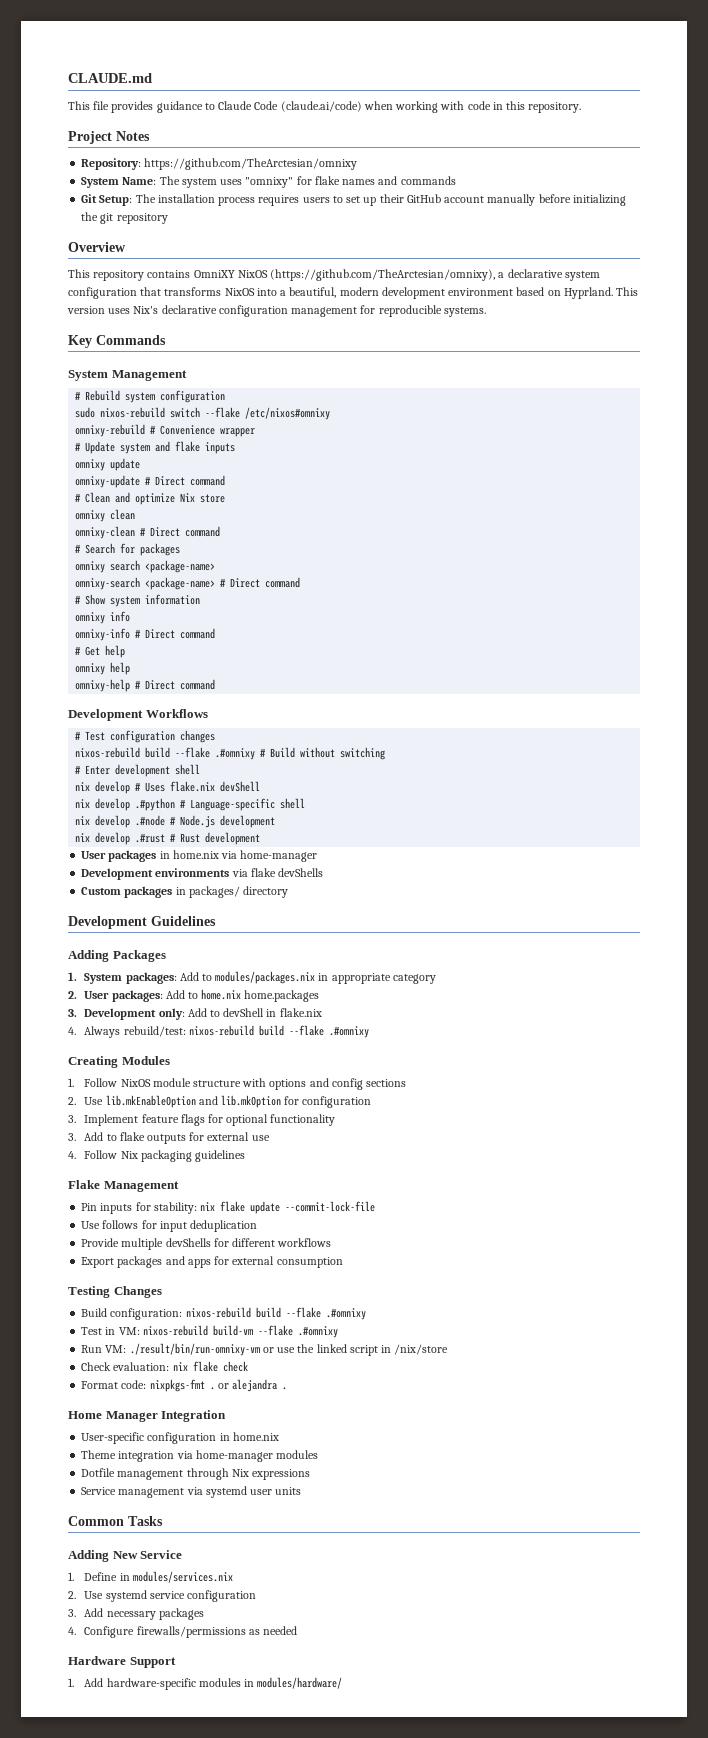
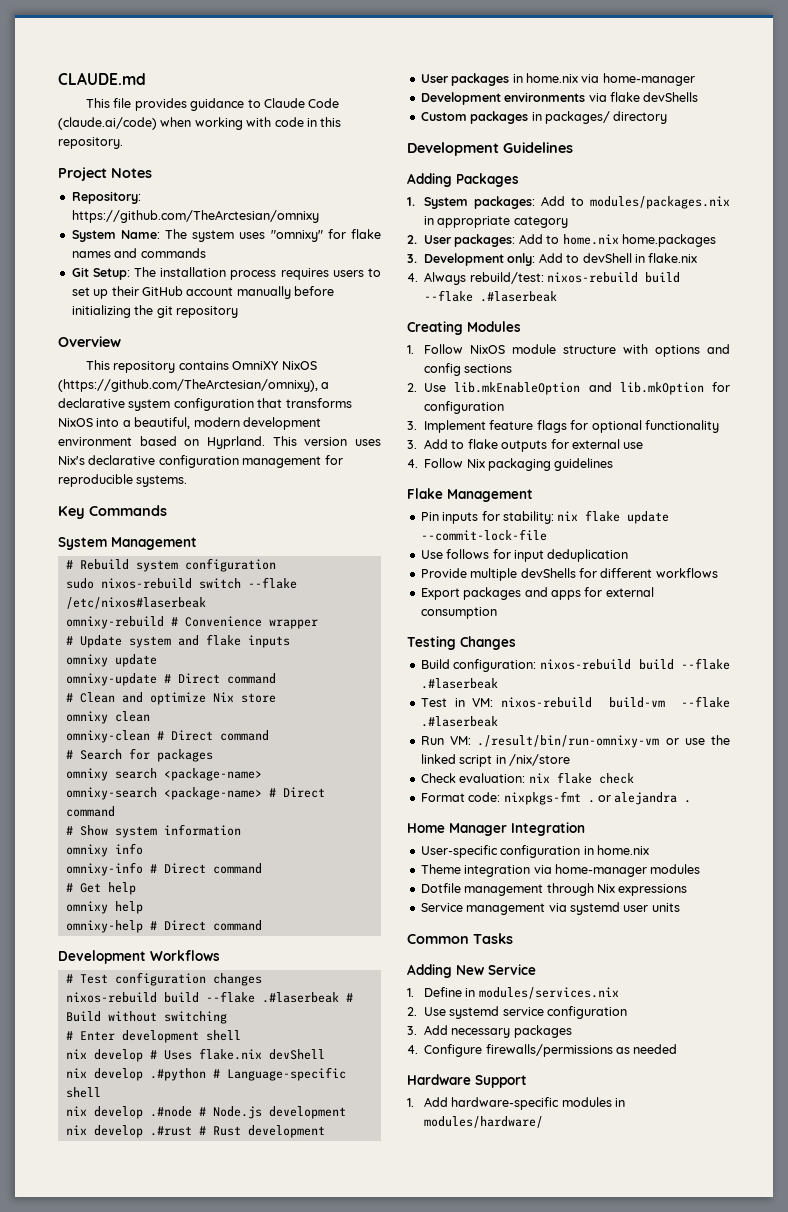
- sudo nixos-rebuild switch --flake /etc/nixos#omnixy
+ sudo nixos-rebuild switch --flake /etc/nixos#laserbeak
- nixos-rebuild build --flake .#omnixy # Build without switching
+ nixos-rebuild build --flake .#laserbeak # Build without switching
- 4. Always rebuild/test: nixos-rebuild build --flake .#omnixy
+ 4. Always rebuild/test: nixos-rebuild build --flake .#laserbeak
- Build configuration: nixos-rebuild build --flake .#omnixy
+ Build configuration: nixos-rebuild build --flake .#laserbeak
- Test in VM: nixos-rebuild build-vm --flake .#omnixy
+ Test in VM: nixos-rebuild build-vm --flake .#laserbeak

